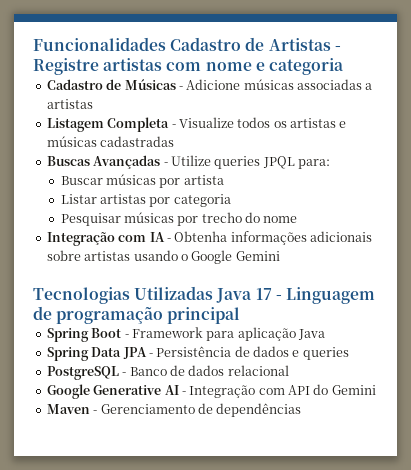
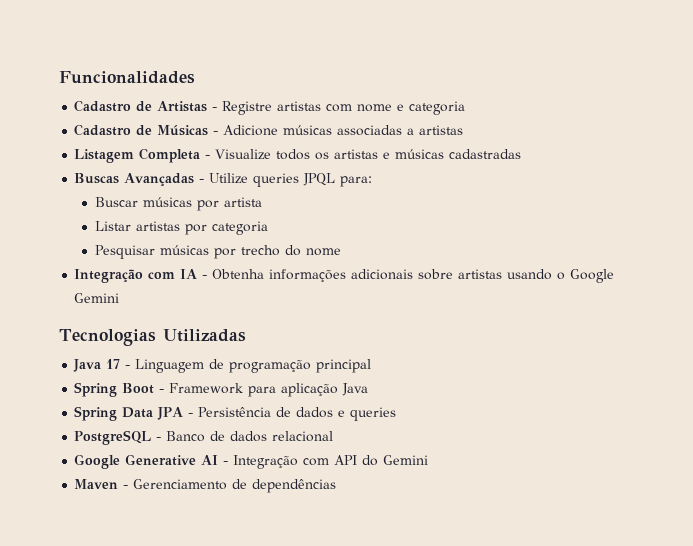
- Funcionalidades Cadastro de Artistas - Registre artistas com nome e categoria
+ Funcionalidades
+ Cadastro de Artistas - Registre artistas com nome e categoria
- Tecnologias Utilizadas Java 17 - Linguagem de programação principal
+ Tecnologias Utilizadas
+ Java 17 - Linguagem de programação principal

